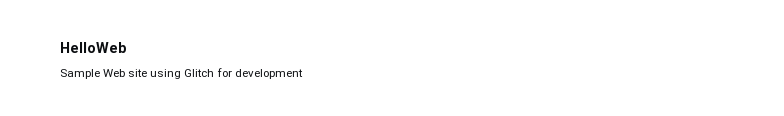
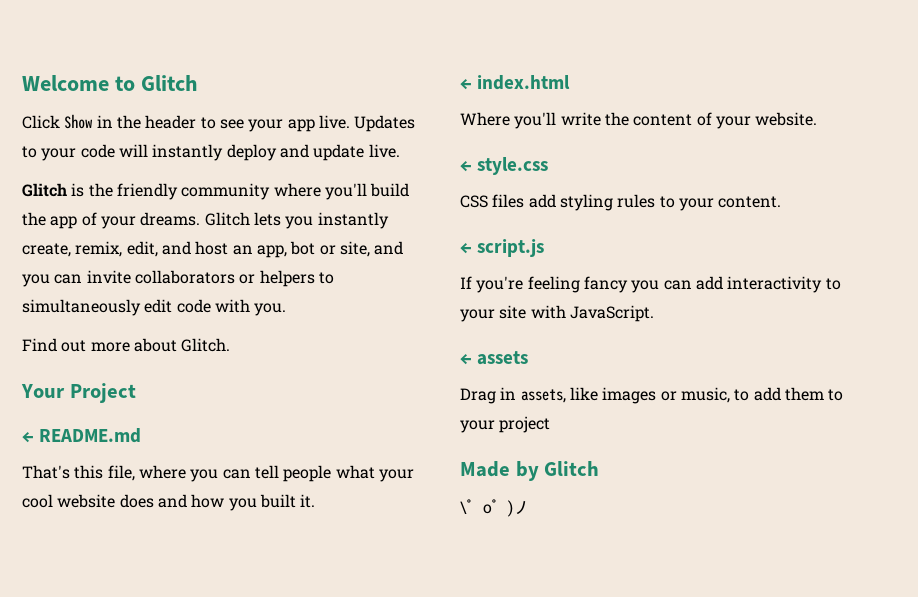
- HelloWeb
- Sample Web site using Glitch for development
+ Welcome to Glitch
+ Click Show in the header to see your app live. Updates to your code will instantly deploy and update live.
+ Glitch is the friendly community where you'll build the app of your dreams. Glitch lets you instantly create, remix, edit, and host an app, bot or site, and you can invite collaborators or helpers to simultaneously edit code with you.
+ Find out more about Glitch.
+ Your Project
+ ← README.md
+ That's this file, where you can tell people what your cool website does and how you built it.
+ ← index.html
+ Where you'll write the content of your website.
+ ← style.css
+ CSS files add styling rules to your content.
+ ← script.js
+ If you're feeling fancy you can add interactivity to your site with JavaScript.
+ ← assets
+ Drag in assets, like images or music, to add them to your project
+ Made by Glitch
+ \゜o゜)ノ

